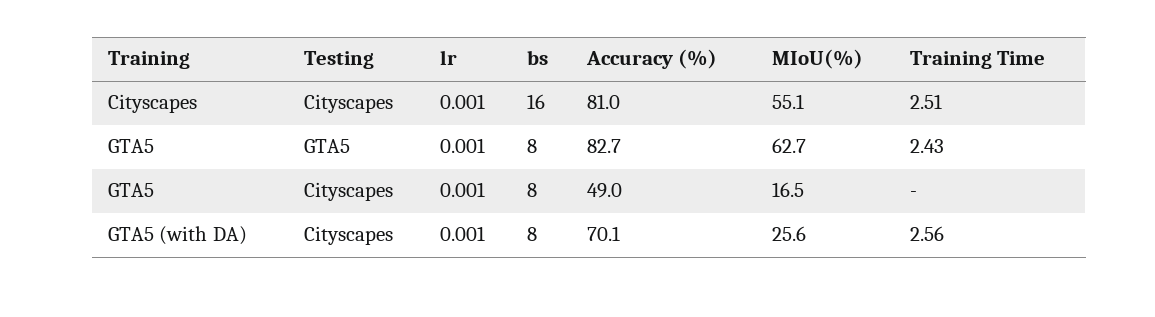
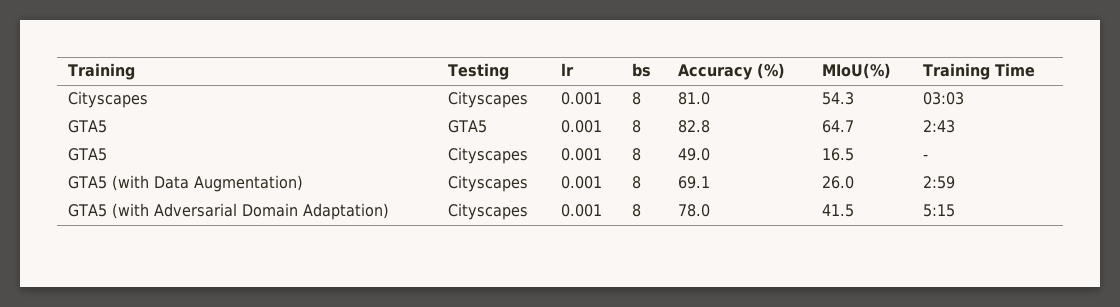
- Cityscapes | Cityscapes | 0.001 | 16 | 81.0 | 55.1 | 2.51
+ Cityscapes | Cityscapes | 0.001 | 8 | 81.0 | 54.3 | 03:03
- GTA5 | GTA5 | 0.001 | 8 | 82.7 | 62.7 | 2.43
+ GTA5 | GTA5 | 0.001 | 8 | 82.8 | 64.7 | 2:43
- GTA5 (with DA) | Cityscapes | 0.001 | 8 | 70.1 | 25.6 | 2.56
+ GTA5 (with Data Augmentation) | Cityscapes | 0.001 | 8 | 69.1 | 26.0 | 2:59
+ GTA5 (with Adversarial Domain Adaptation) | Cityscapes | 0.001 | 8 | 78.0 | 41.5 | 5:15

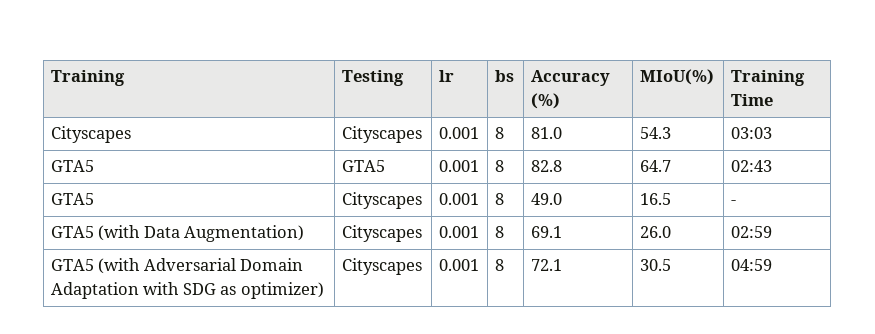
- GTA5 | GTA5 | 0.001 | 8 | 82.8 | 64.7 | 2:43
+ GTA5 | GTA5 | 0.001 | 8 | 82.8 | 64.7 | 02:43
- GTA5 (with Data Augmentation) | Cityscapes | 0.001 | 8 | 69.1 | 26.0 | 2:59
+ GTA5 (with Data Augmentation) | Cityscapes | 0.001 | 8 | 69.1 | 26.0 | 02:59
- GTA5 (with Adversarial Domain Adaptation) | Cityscapes | 0.001 | 8 | 78.0 | 41.5 | 5:15
+ GTA5 (with Adversarial Domain Adaptation with SDG as optimizer) | Cityscapes | 0.001 | 8 | 72.1 | 30.5 | 04:59

